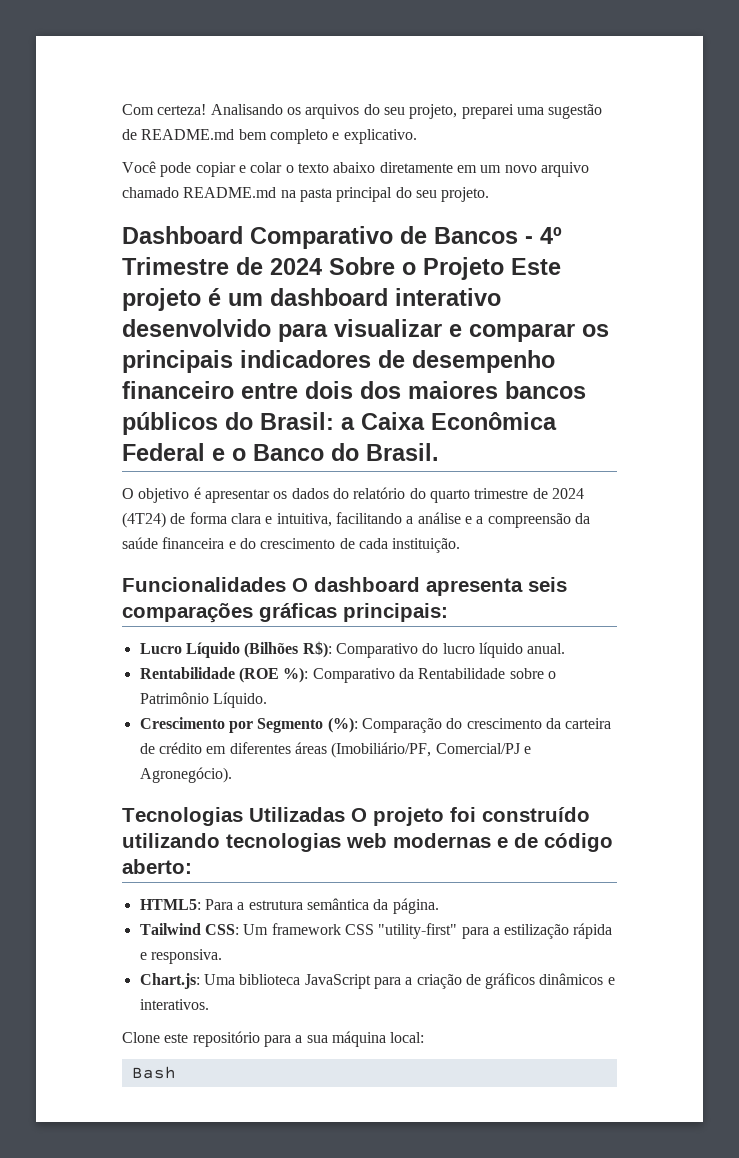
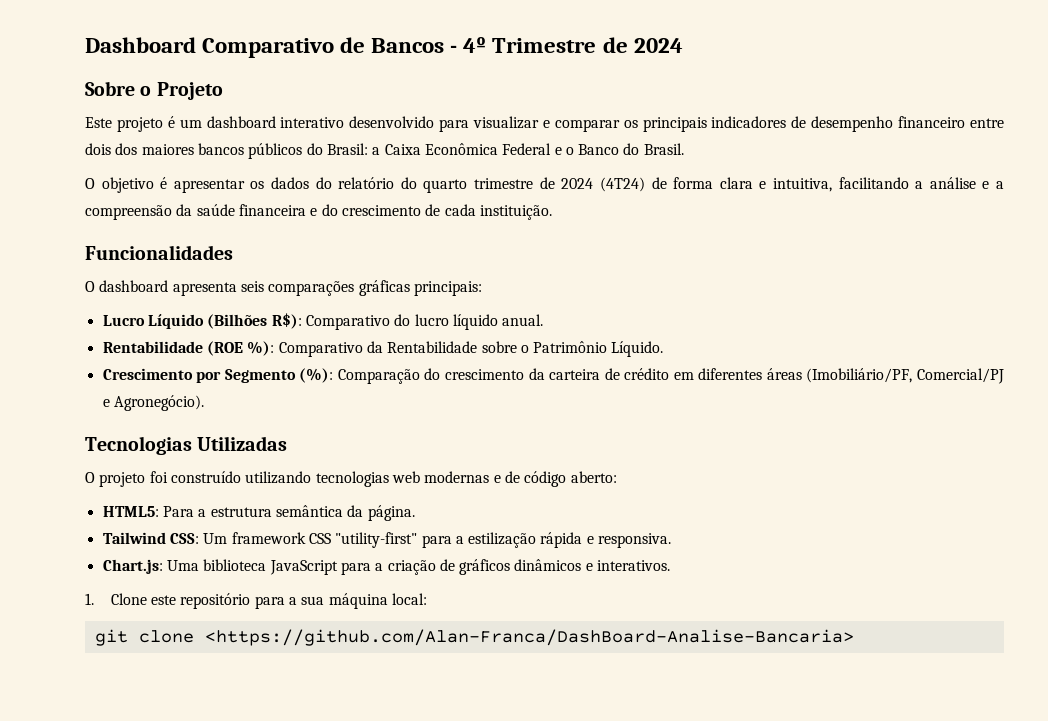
- Com certeza! Analisando os arquivos do seu projeto, preparei uma sugestão de README.md bem completo e explicativo.
- Você pode copiar e colar o texto abaixo diretamente em um novo arquivo chamado README.md na pasta principal do seu projeto.
- Dashboard Comparativo de Bancos - 4º Trimestre de 2024 Sobre o Projeto Este projeto é um dashboard interativo desenvolvido para visualizar e comparar os principais indicadores de desempenho financeiro entre dois dos maiores bancos públicos do Brasil: a Caixa Econômica Federal e o Banco do Brasil.
+ Dashboard Comparativo de Bancos - 4º Trimestre de 2024
+ Sobre o Projeto
+ Este projeto é um dashboard interativo desenvolvido para visualizar e comparar os principais indicadores de desempenho financeiro entre dois dos maiores bancos públicos do Brasil: a Caixa Econômica Federal e o Banco do Brasil.
- Funcionalidades O dashboard apresenta seis comparações gráficas principais:
+ Funcionalidades
+ O dashboard apresenta seis comparações gráficas principais:
- Tecnologias Utilizadas O projeto foi construído utilizando tecnologias web modernas e de código aberto:
+ Tecnologias Utilizadas
+ O projeto foi construído utilizando tecnologias web modernas e de código aberto:
- Clone este repositório para a sua máquina local:
+ 1. Clone este repositório para a sua máquina local:
- Bash
+ git clone <https://github.com/Alan-Franca/DashBoard-Analise-Bancaria>

